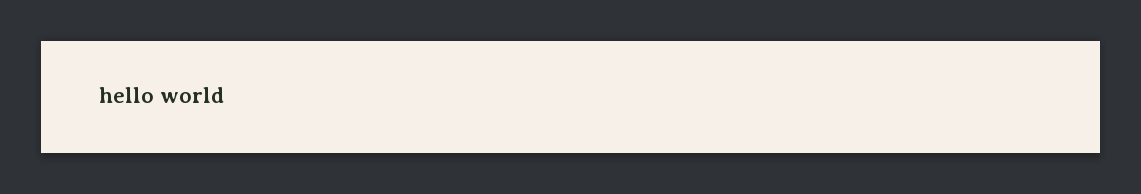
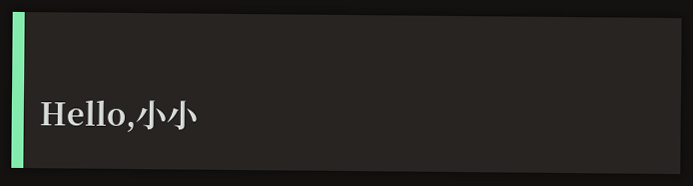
- hello world
+ Hello,小小

